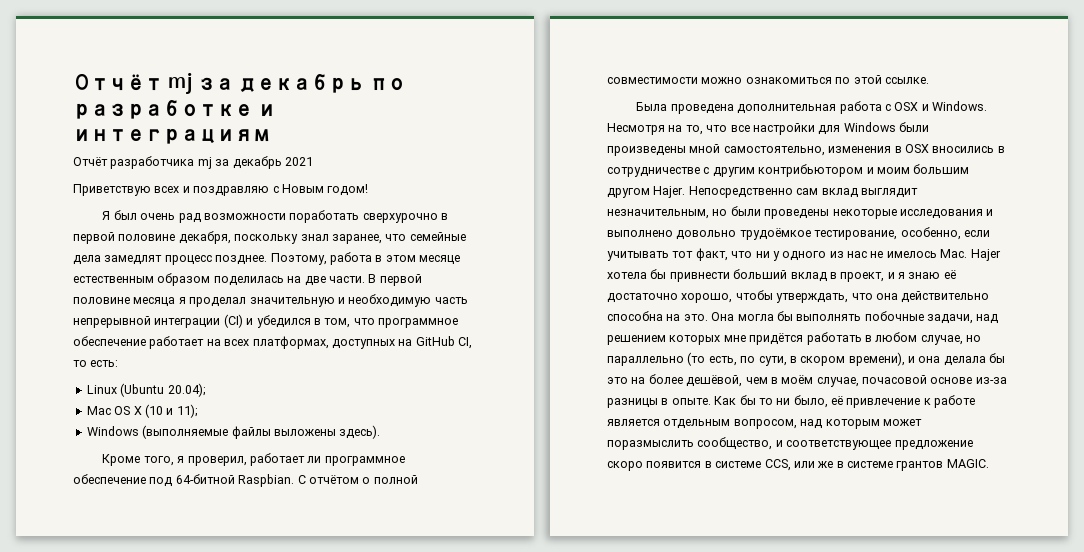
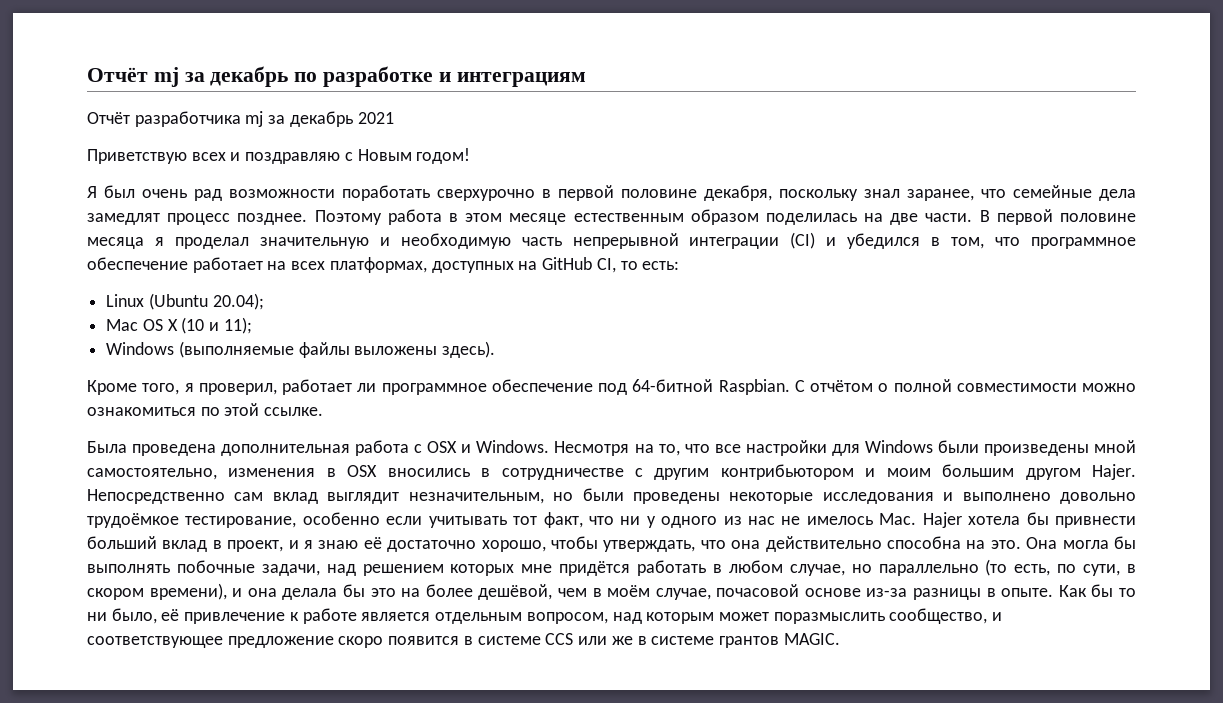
- Поэтому, работа в этом месяце естественным образом поделилась на две части.
+ Поэтому работа в этом месяце естественным образом поделилась на две части.
- Непосредственно сам вклад выглядит незначительным, но были проведены некоторые исследования и выполнено довольно трудоёмкое тестирование, особенно, если учитывать тот факт, что ни у одного из нас не имелось Mac. Hajer хотела бы привнести больший вклад в проект, и я знаю её достаточно хорошо, чтобы утверждать, что она действительно способна на это.
+ Непосредственно сам вклад выглядит незначительным, но были проведены некоторые исследования и выполнено довольно трудоёмкое тестирование, особенно если учитывать тот факт, что ни у одного из нас не имелось Mac. Hajer хотела бы привнести больший вклад в проект, и я знаю её достаточно хорошо, чтобы утверждать, что она действительно способна на это.
- Как бы то ни было, её привлечение к работе является отдельным вопросом, над которым может поразмыслить сообщество, и соответствующее предложение скоро появится в системе CCS, или же в системе грантов MAGIC.
+ Как бы то ни было, её привлечение к работе является отдельным вопросом, над которым может поразмыслить сообщество, и соответствующее предложение скоро появится в системе CCS или же в системе грантов MAGIC.

